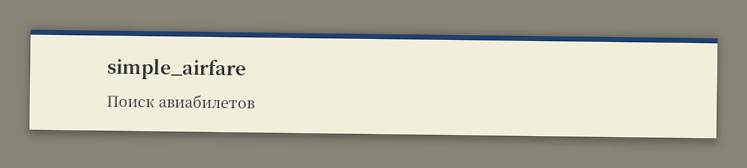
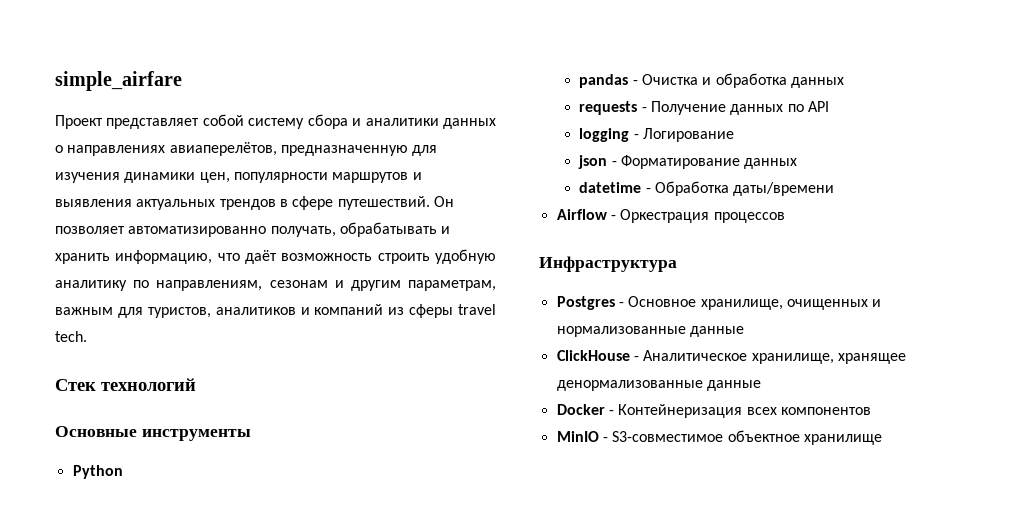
- Поиск авиабилетов
+ Проект представляет собой систему сбора и аналитики данных о направлениях авиаперелётов, предназначенную для изучения динамики цен, популярности маршрутов и выявления актуальных трендов в сфере путешествий. Он позволяет автоматизированно получать, обрабатывать и хранить информацию, что даёт возможность строить удобную аналитику по направлениям, сезонам и другим параметрам, важным для туристов, аналитиков и компаний из сферы travel tech.
+ Стек технологий
+ Основные инструменты
+ Python
+ pandas - Очистка и обработка данных
+ requests - Получение данных по API
+ logging - Логирование
+ json - Форматирование данных
+ datetime - Обработка даты/времени
+ Airflow - Оркестрация процессов
+ Инфраструктура
+ Postgres - Основное хранилище, очищенных и нормализованные данные
+ ClickHouse - Аналитическое хранилище, хранящее денормализованные данные
+ Docker - Контейнеризация всех компонентов
+ MinIO - S3-совместимое объектное хранилище

